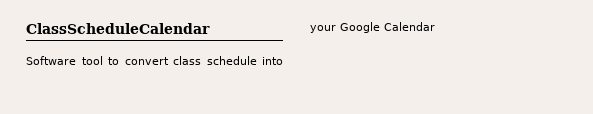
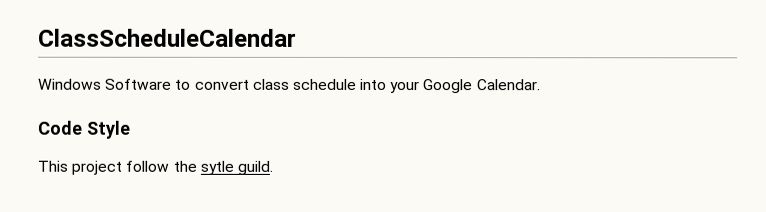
- Software tool to convert class schedule into your Google Calendar
+ Windows Software to convert class schedule into your Google Calendar.
+ Code Style
+ This project follow the sytle guild.

